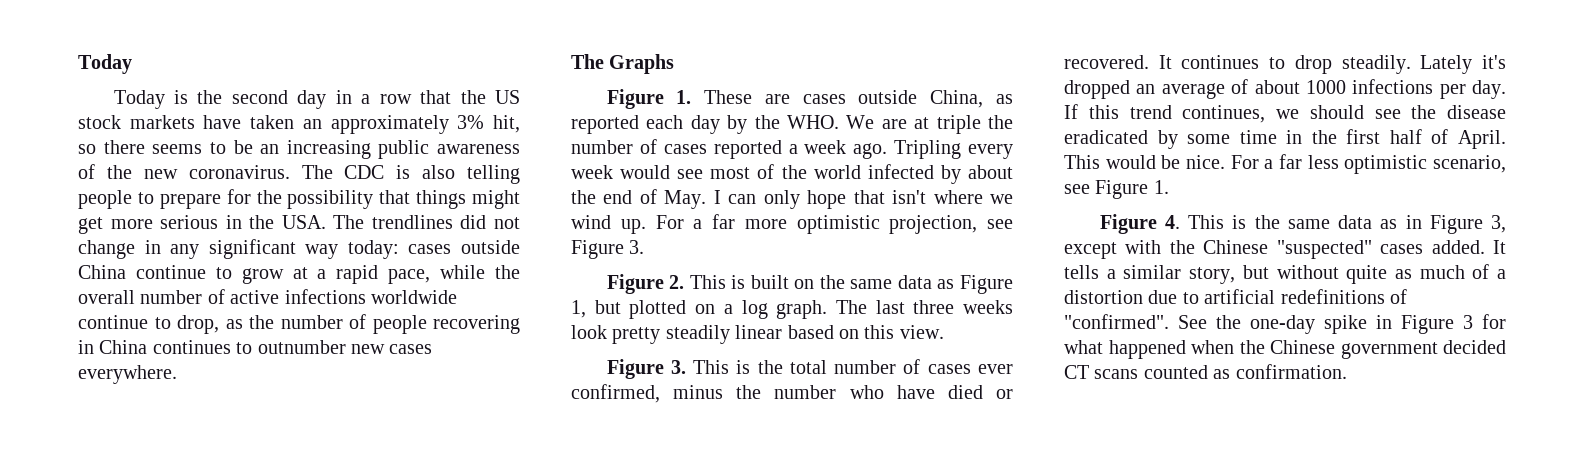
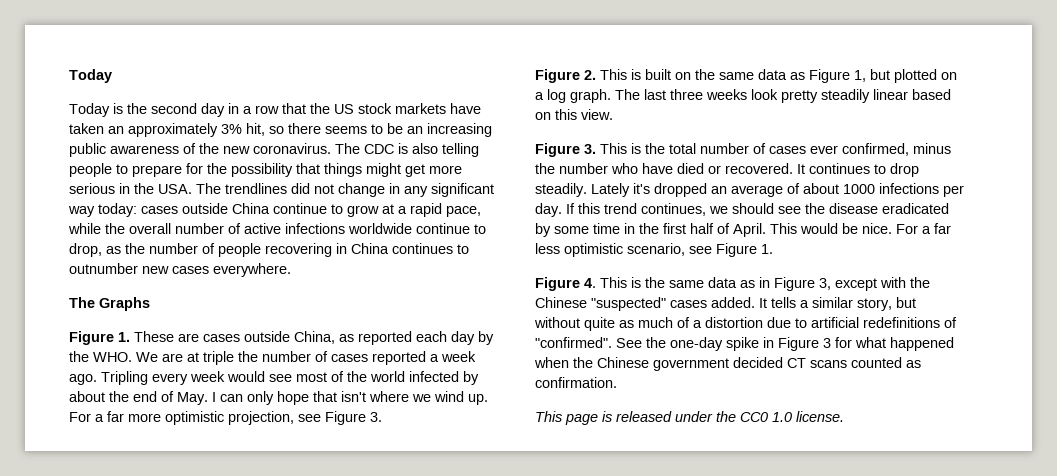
+ This page is released under the CC0 1.0 license.

